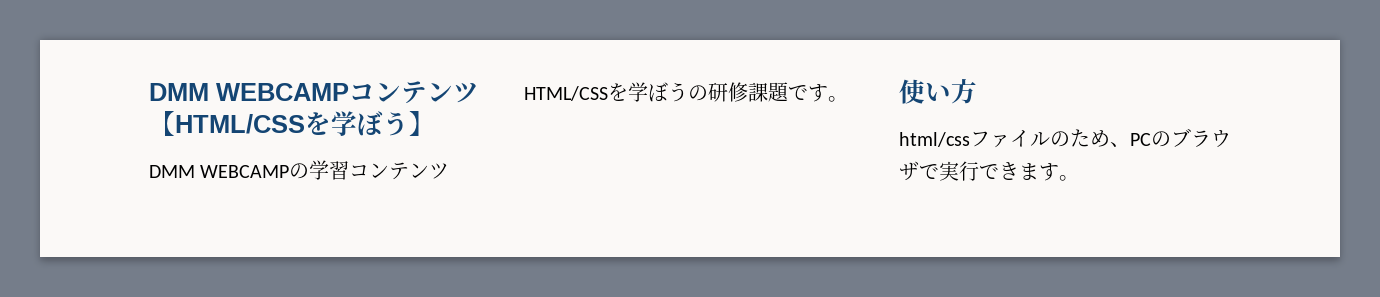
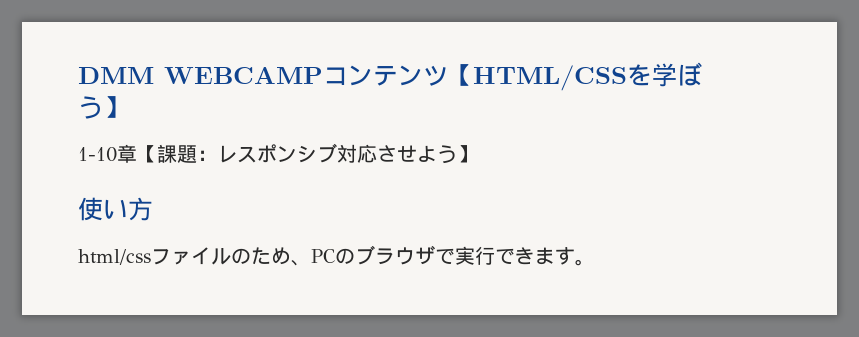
- DMM WEBCAMPの学習コンテンツHTML/CSSを学ぼうの研修課題です。
+ 1-10章【課題：レスポンシブ対応させよう】

